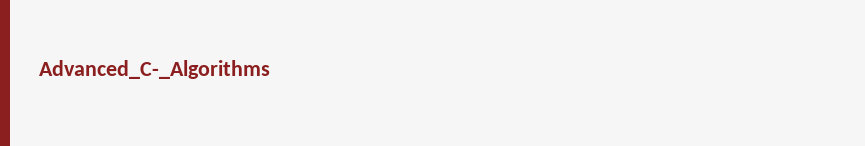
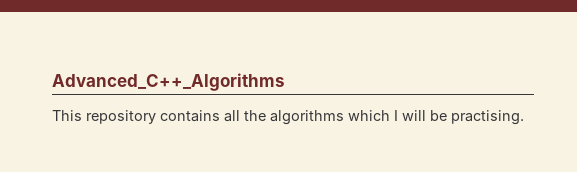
- Advanced_C-_Algorithms
+ Advanced_C++_Algorithms
+ This repository contains all the algorithms which I will be practising.

